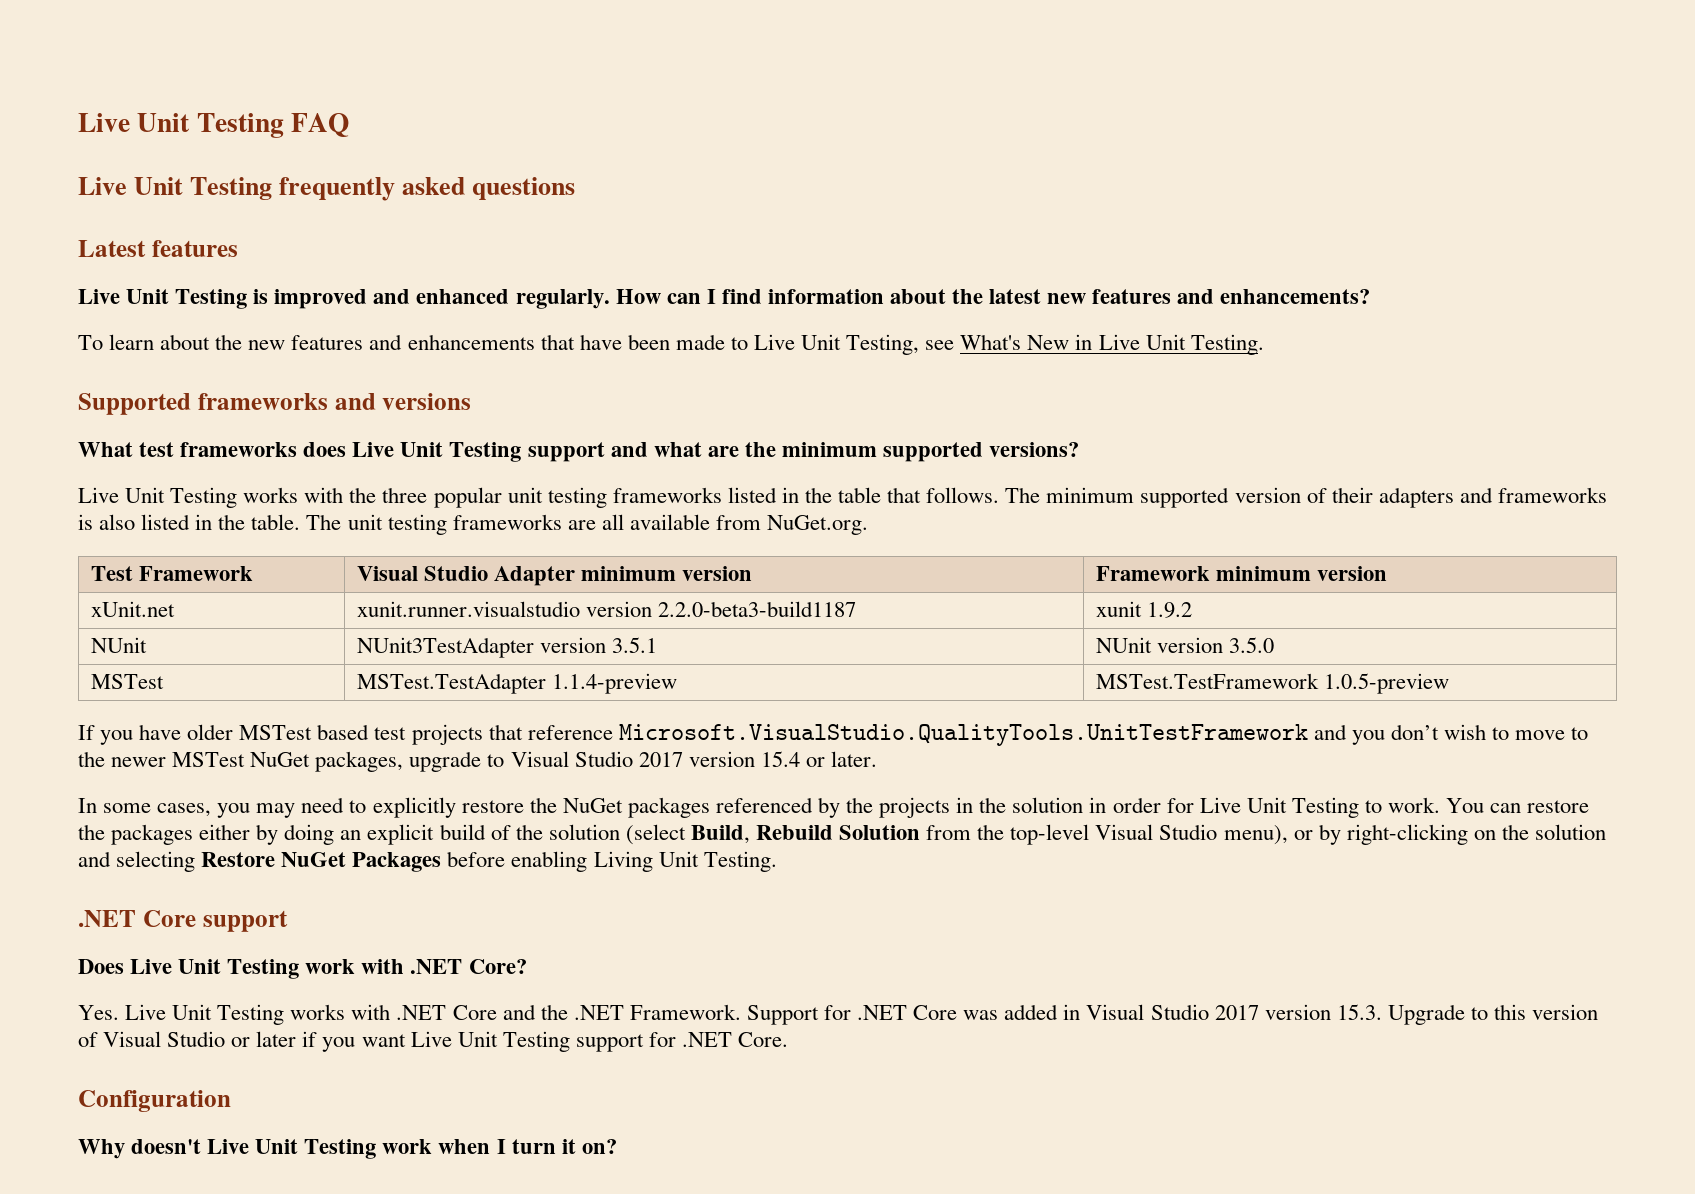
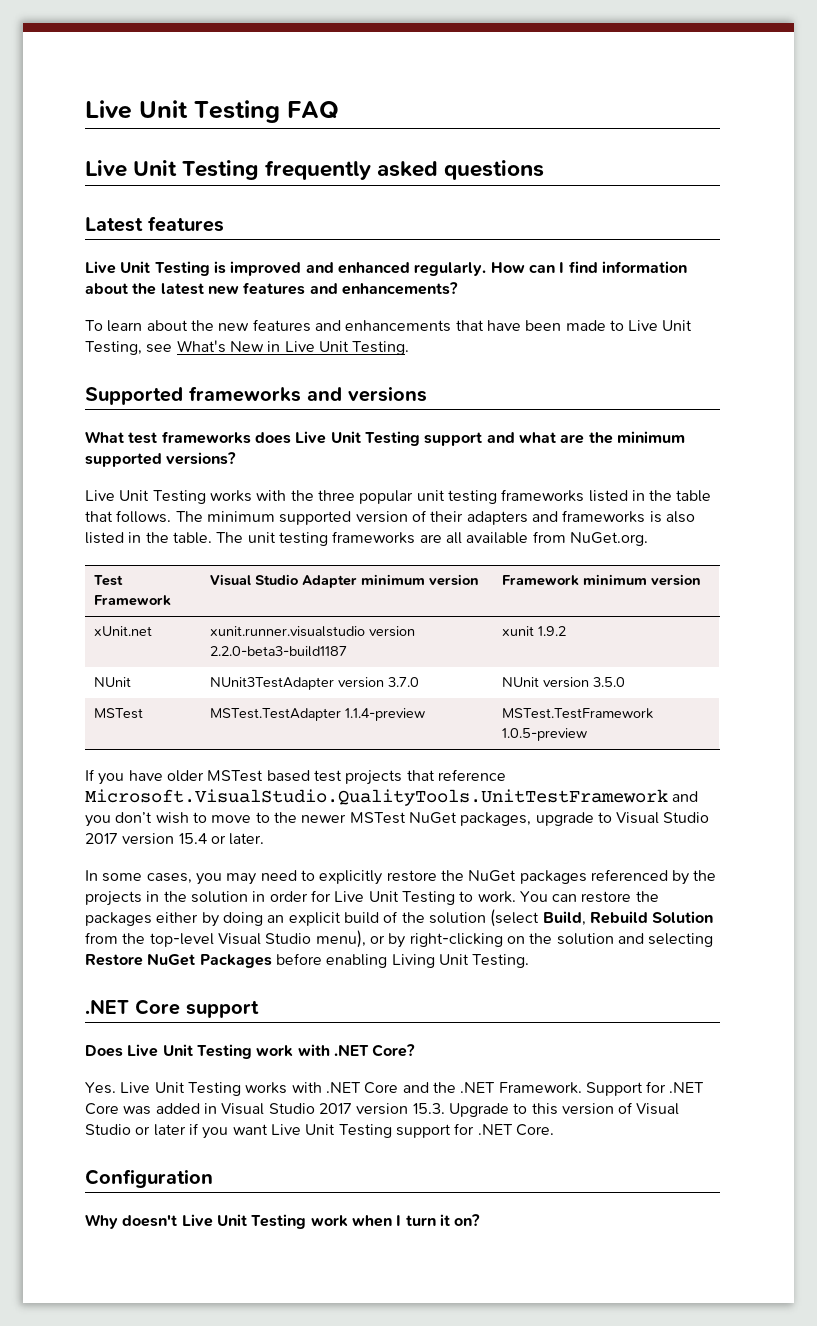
- NUnit | NUnit3TestAdapter version 3.5.1 | NUnit version 3.5.0
+ NUnit | NUnit3TestAdapter version 3.7.0 | NUnit version 3.5.0

